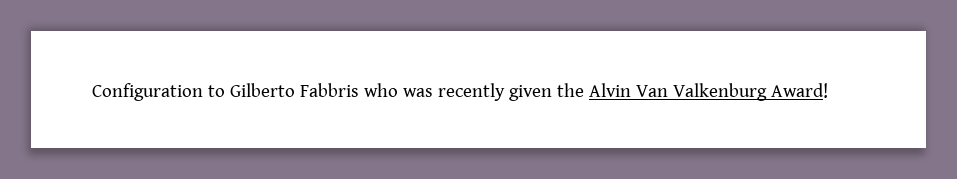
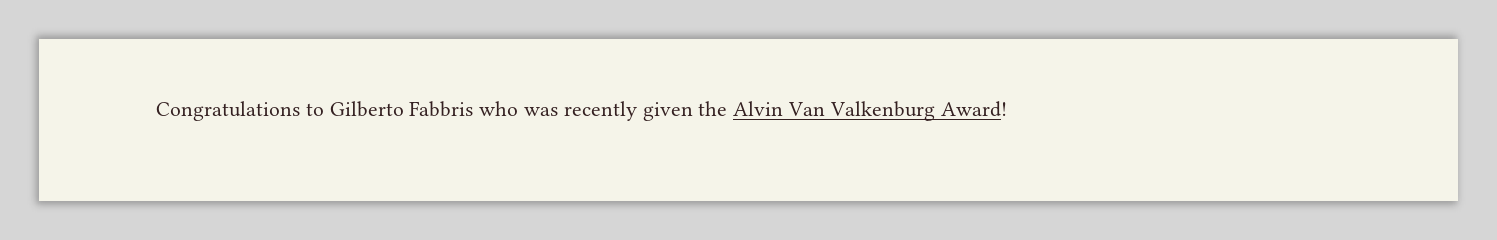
- Configuration to Gilberto Fabbris who was recently given the Alvin Van Valkenburg Award!
+ Congratulations to Gilberto Fabbris who was recently given the Alvin Van Valkenburg Award!

